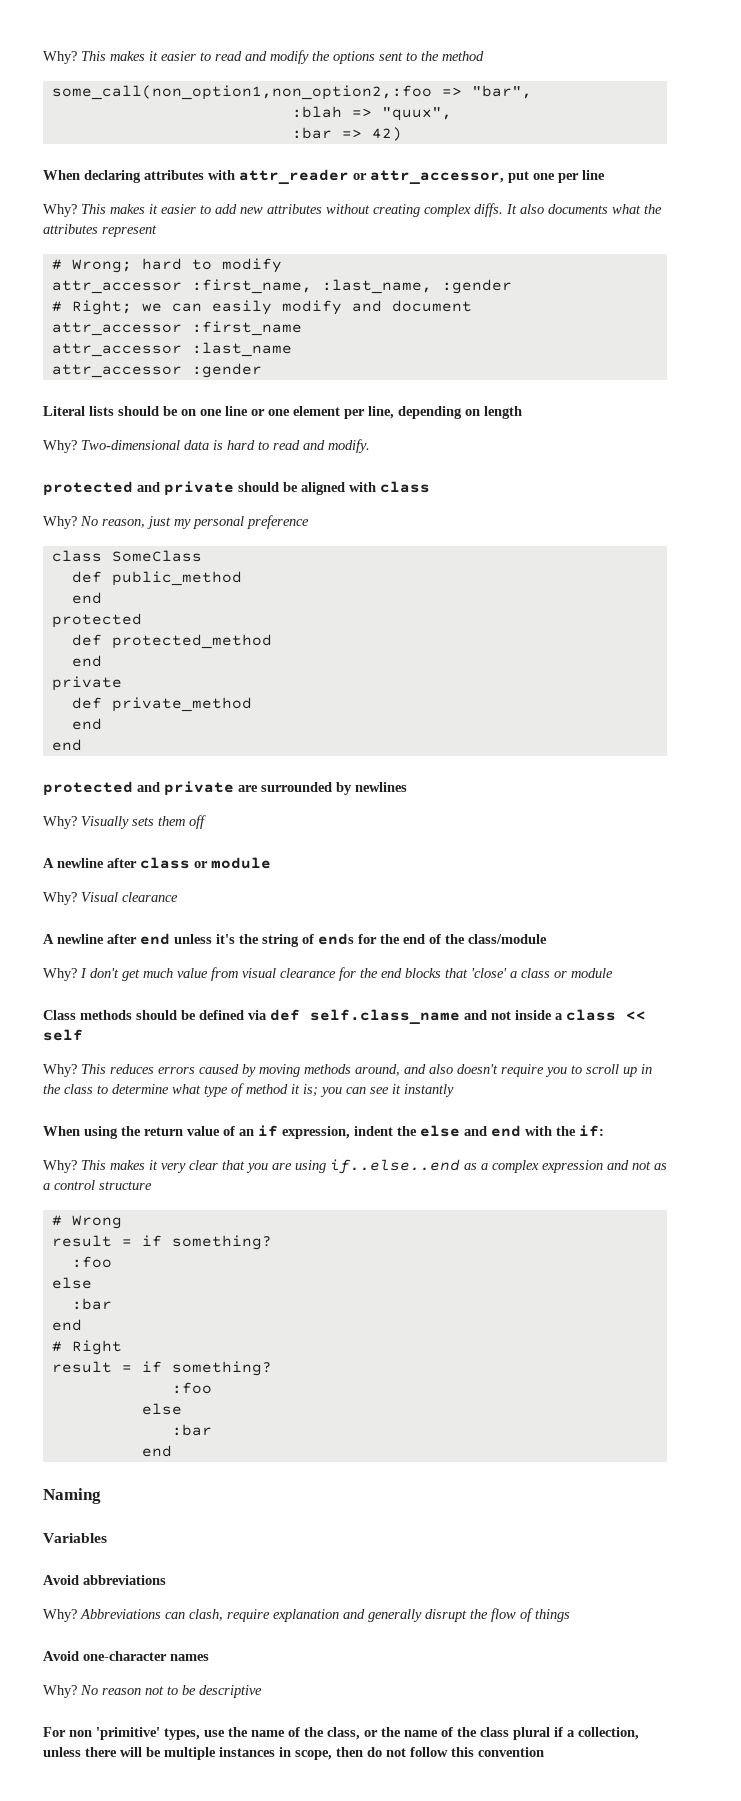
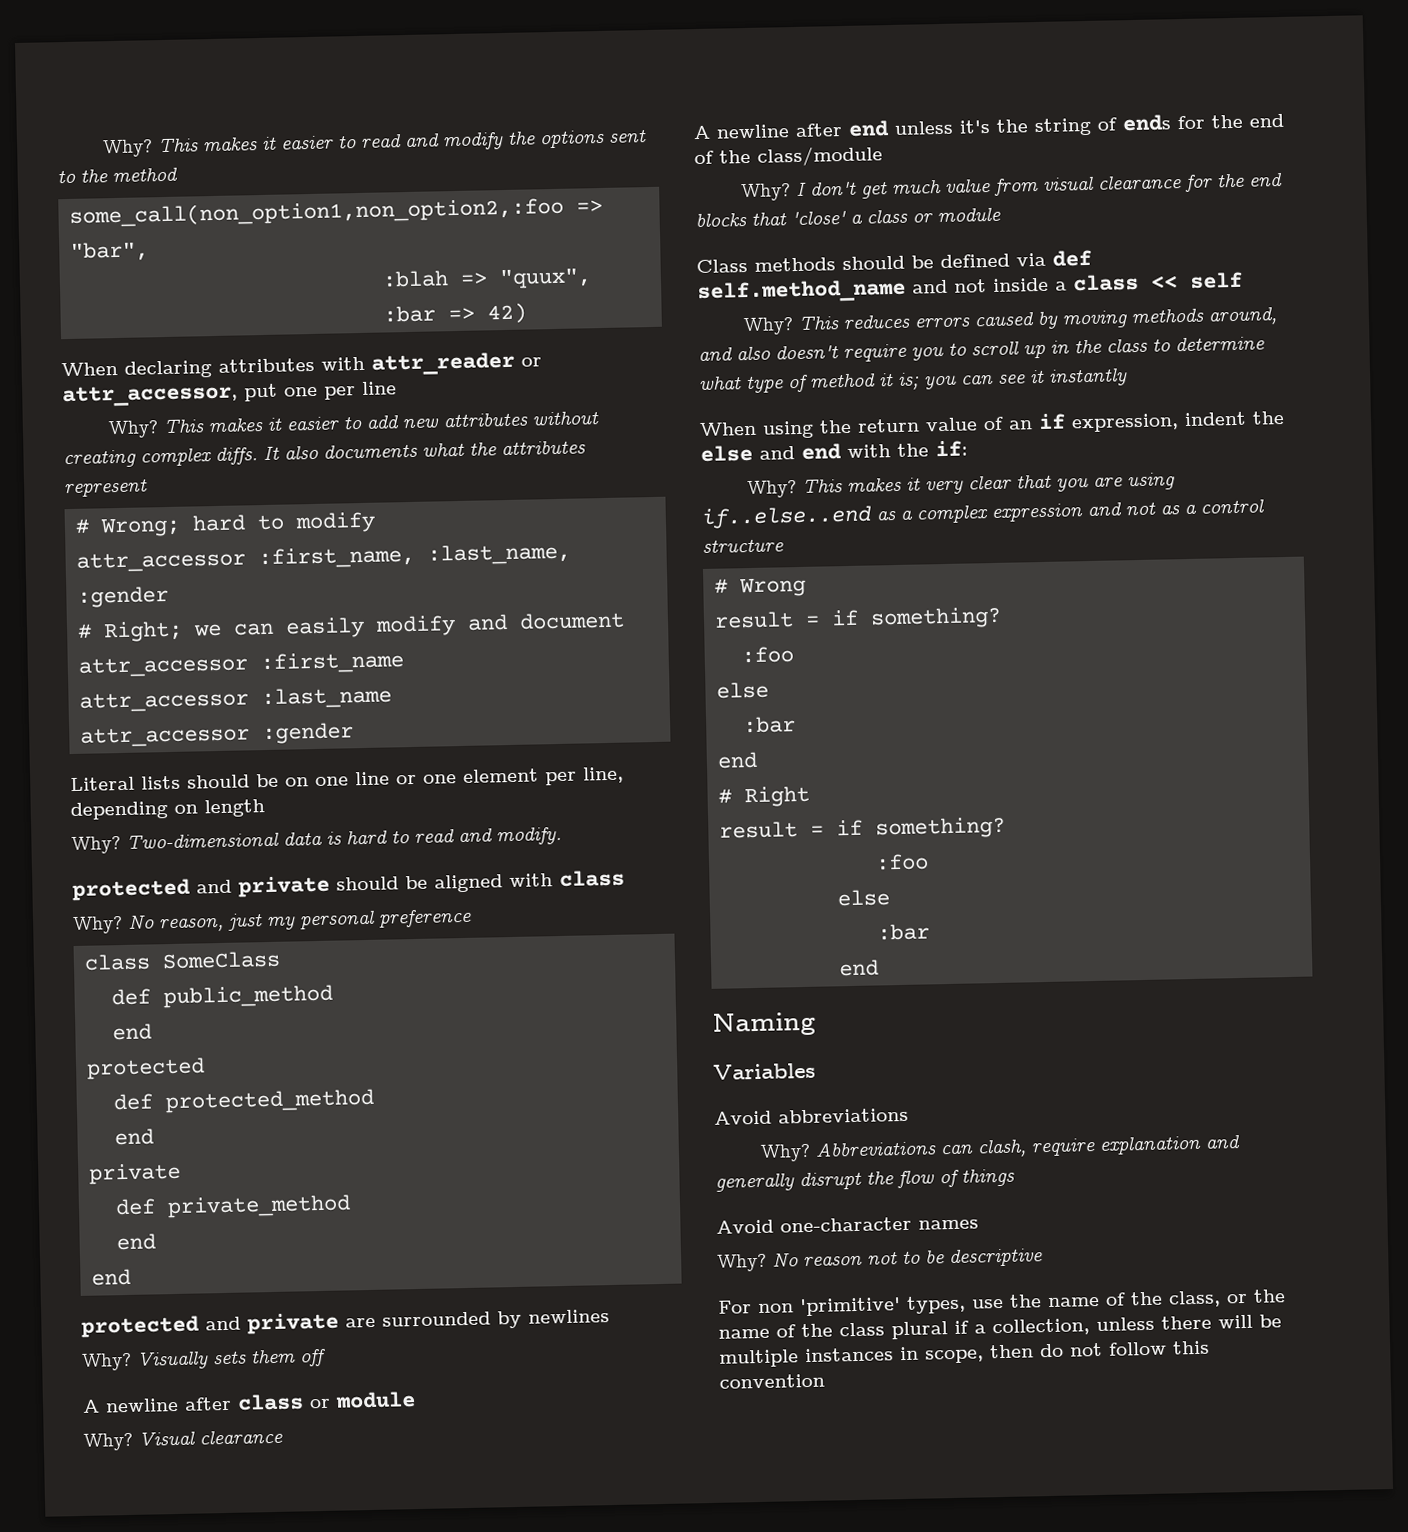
- Class methods should be defined via def self.class_name and not inside a class << self
+ Class methods should be defined via def self.method_name and not inside a class << self

